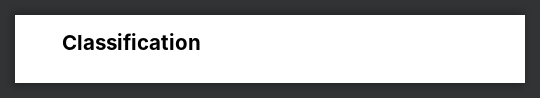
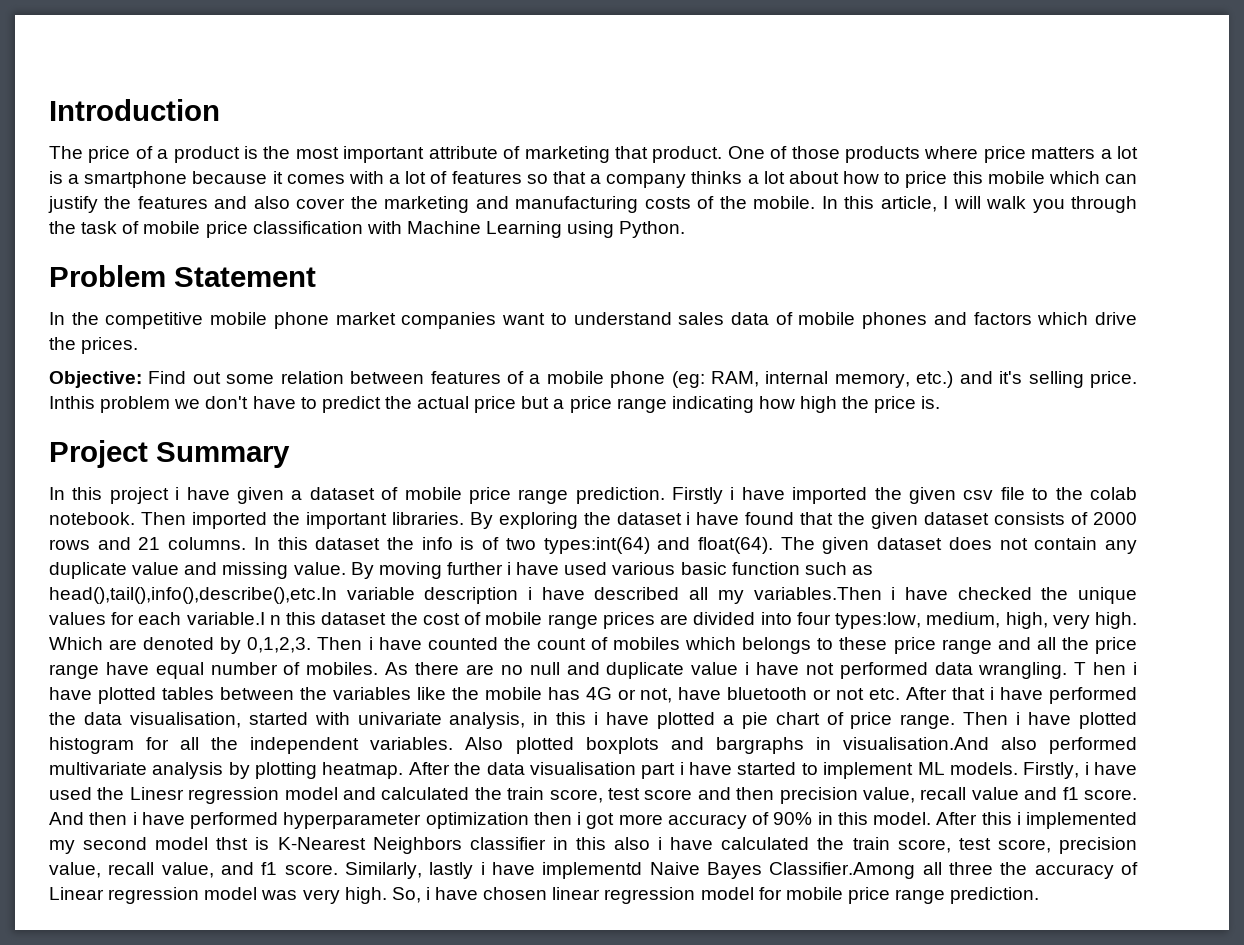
- Classification
+ Introduction
+ The price of a product is the most important attribute of marketing that product. One of those products where price matters a lot is a smartphone because it comes with a lot of features so that a company thinks a lot about how to price this mobile which can justify the features and also cover the marketing and manufacturing costs of the mobile. In this article, I will walk you through the task of mobile price classification with Machine Learning using Python.
+ Problem Statement
+ In the competitive mobile phone market companies want to understand sales data of mobile phones and factors which drive the prices.
+ Objective: Find out some relation between features of a mobile phone (eg: RAM, internal memory, etc.) and it's selling price. Inthis problem we don't have to predict the actual price but a price range indicating how high the price is.
+ Project Summary
+ In this project i have given a dataset of mobile price range prediction. Firstly i have imported the given csv file to the colab notebook. Then imported the important libraries. By exploring the dataset i have found that the given dataset consists of 2000 rows and 21 columns. In this dataset the info is of two types:int(64) and float(64). The given dataset does not contain any duplicate value and missing value. By moving further i have used various basic function such as head(),tail(),info(),describe(),etc.In variable description i have described all my variables.Then i have checked the unique values for each variable.I n this dataset the cost of mobile range prices are divided into four types:low, medium, high, very high. Which are denoted by 0,1,2,3. Then i have counted the count of mobiles which belongs to these price range and all the price range have equal number of mobiles. As there are no null and duplicate value i have not performed data wrangling. T hen i have plotted tables between the variables like the mobile has 4G or not, have bluetooth or not etc. After that i have performed the data visualisation, started with univariate analysis, in this i have plotted a pie chart of price range. Then i have plotted histogram for all the independent variables. Also plotted boxplots and bargraphs in visualisation.And also performed multivariate analysis by plotting heatmap. After the data visualisation part i have started to implement ML models. Firstly, i have used the Linesr regression model and calculated the train score, test score and then precision value, recall value and f1 score. And then i have performed hyperparameter optimization then i got more accuracy of 90% in this model. After this i implemented my second model thst is K-Nearest Neighbors classifier in this also i have calculated the train score, test score, precision value, recall value, and f1 score. Similarly, lastly i have implementd Naive Bayes Classifier.Among all three the accuracy of Linear regression model was very high. So, i have chosen linear regression model for mobile price range prediction.

